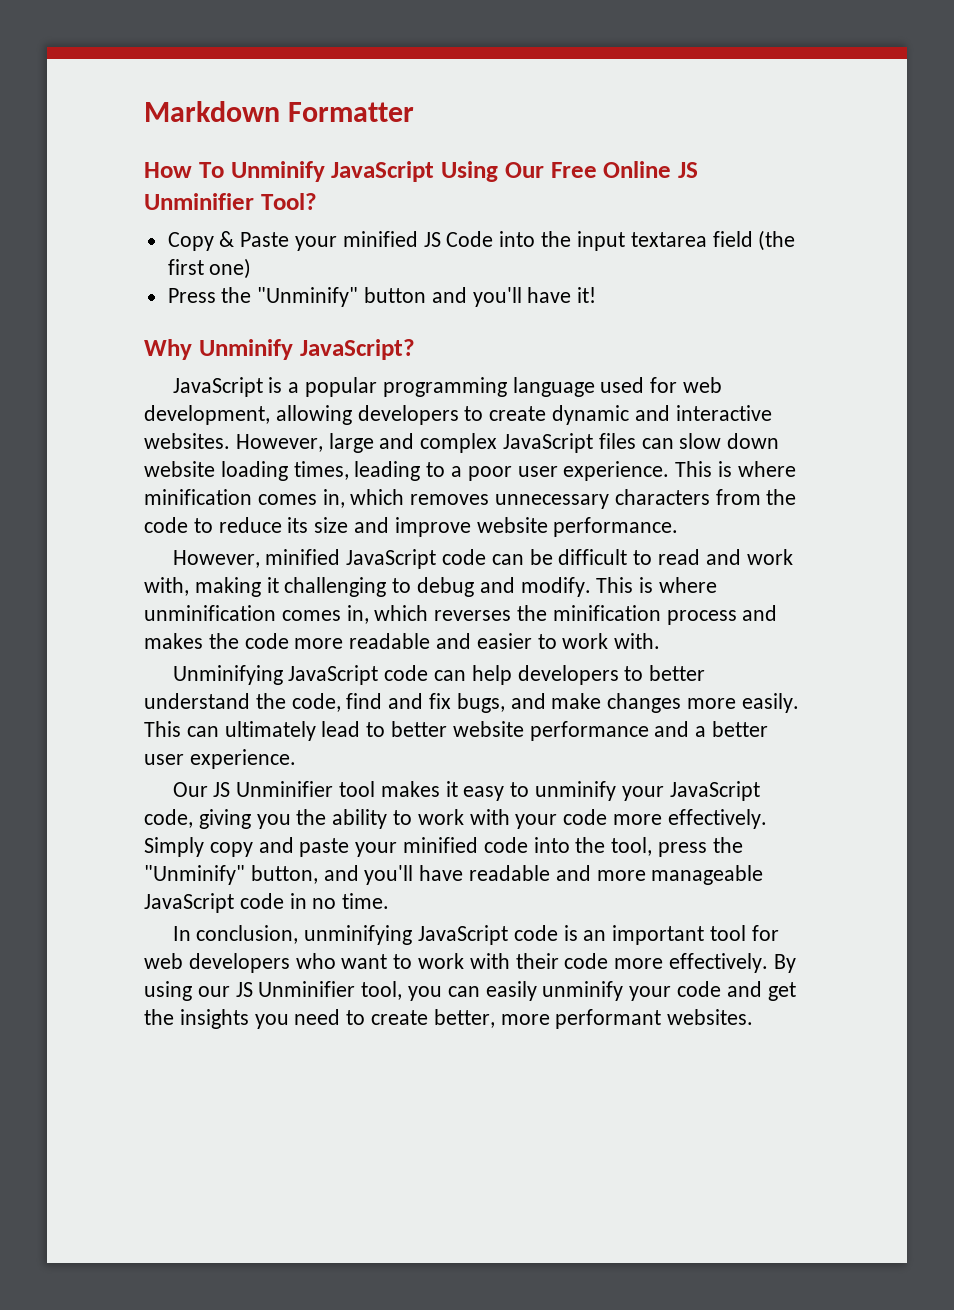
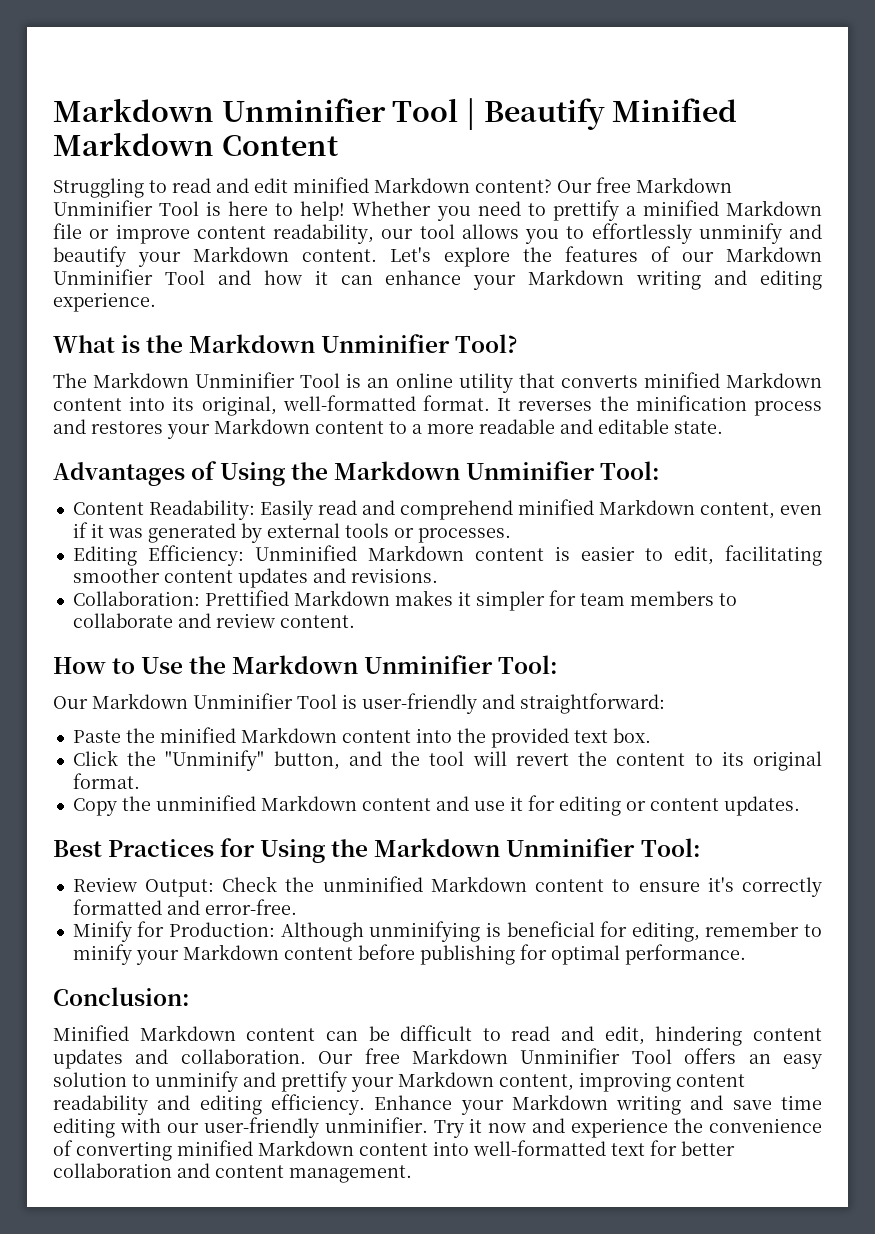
- Markdown Formatter
- How To Unminify JavaScript Using Our Free Online JS Unminifier Tool?
- Copy & Paste your minified JS Code into the input textarea field (the first one)
- Press the "Unminify" button and you'll have it!
- Why Unminify JavaScript?
- JavaScript is a popular programming language used for web development, allowing developers to create dynamic and interactive websites. However, large and complex JavaScript files can slow down website loading times, leading to a poor user experience. This is where minification comes in, which removes unnecessary characters from the code to reduce its size and improve website performance.
- However, minified JavaScript code can be difficult to read and work with, making it challenging to debug and modify. This is where unminification comes in, which reverses the minification process and makes the code more readable and easier to work with.
- Unminifying JavaScript code can help developers to better understand the code, find and fix bugs, and make changes more easily. This can ultimately lead to better website performance and a better user experience.
- Our JS Unminifier tool makes it easy to unminify your JavaScript code, giving you the ability to work with your code more effectively. Simply copy and paste your minified code into the tool, press the "Unminify" button, and you'll have readable and more manageable JavaScript code in no time.
- In conclusion, unminifying JavaScript code is an important tool for web developers who want to work with their code more effectively. By using our JS Unminifier tool, you can easily unminify your code and get the insights you need to create better, more performant websites.
+ Markdown Unminifier Tool | Beautify Minified Markdown Content
+ Struggling to read and edit minified Markdown content? Our free Markdown Unminifier Tool is here to help! Whether you need to prettify a minified Markdown file or improve content readability, our tool allows you to effortlessly unminify and beautify your Markdown content. Let's explore the features of our Markdown Unminifier Tool and how it can enhance your Markdown writing and editing experience.
+ What is the Markdown Unminifier Tool?
+ The Markdown Unminifier Tool is an online utility that converts minified Markdown content into its original, well-formatted format. It reverses the minification process and restores your Markdown content to a more readable and editable state.
+ Advantages of Using the Markdown Unminifier Tool:
+ Content Readability: Easily read and comprehend minified Markdown content, even if it was generated by external tools or processes.
+ Editing Efficiency: Unminified Markdown content is easier to edit, facilitating smoother content updates and revisions.
+ Collaboration: Prettified Markdown makes it simpler for team members to collaborate and review content.
+ How to Use the Markdown Unminifier Tool:
+ Our Markdown Unminifier Tool is user-friendly and straightforward:
+ Paste the minified Markdown content into the provided text box.
+ Click the "Unminify" button, and the tool will revert the content to its original format.
+ Copy the unminified Markdown content and use it for editing or content updates.
+ Best Practices for Using the Markdown Unminifier Tool:
+ Review Output: Check the unminified Markdown content to ensure it's correctly formatted and error-free.
+ Minify for Production: Although unminifying is beneficial for editing, remember to minify your Markdown content before publishing for optimal performance.
+ Conclusion:
+ Minified Markdown content can be difficult to read and edit, hindering content updates and collaboration. Our free Markdown Unminifier Tool offers an easy solution to unminify and prettify your Markdown content, improving content readability and editing efficiency. Enhance your Markdown writing and save time editing with our user-friendly unminifier. Try it now and experience the convenience of converting minified Markdown content into well-formatted text for better collaboration and content management.

